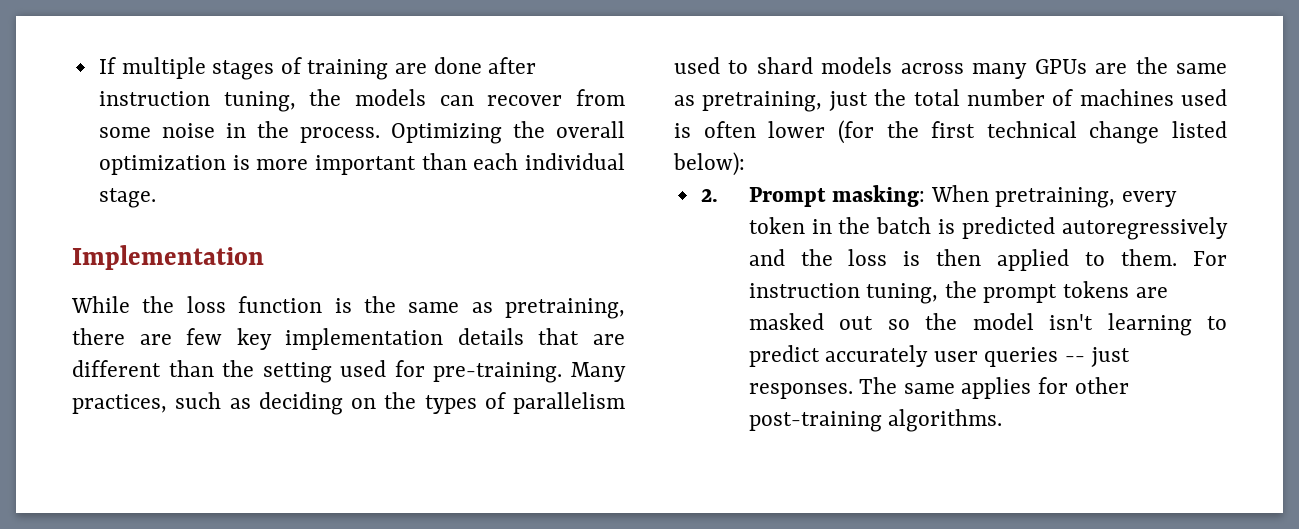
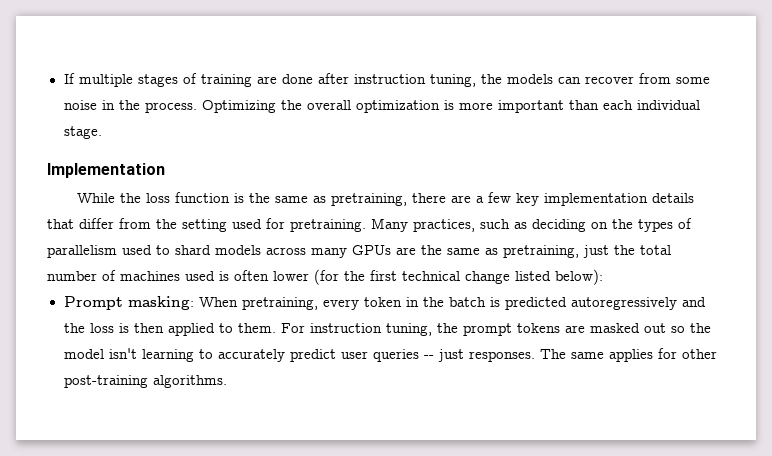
- While the loss function is the same as pretraining, there are few key implementation details that are different than the setting used for pre-training.
+ While the loss function is the same as pretraining, there are a few key implementation details that differ from the setting used for pretraining.
- 2. Prompt masking: When pretraining, every token in the batch is predicted autoregressively and the loss is then applied to them.
+ Prompt masking: When pretraining, every token in the batch is predicted autoregressively and the loss is then applied to them.
- For instruction tuning, the prompt tokens are masked out so the model isn't learning to predict accurately user queries -- just responses.
+ For instruction tuning, the prompt tokens are masked out so the model isn't learning to accurately predict user queries -- just responses.

